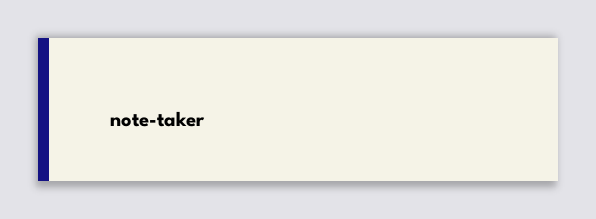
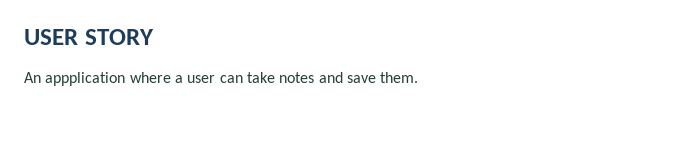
- note-taker
+ USER STORY
+ An appplication where a user can take notes and save them.

